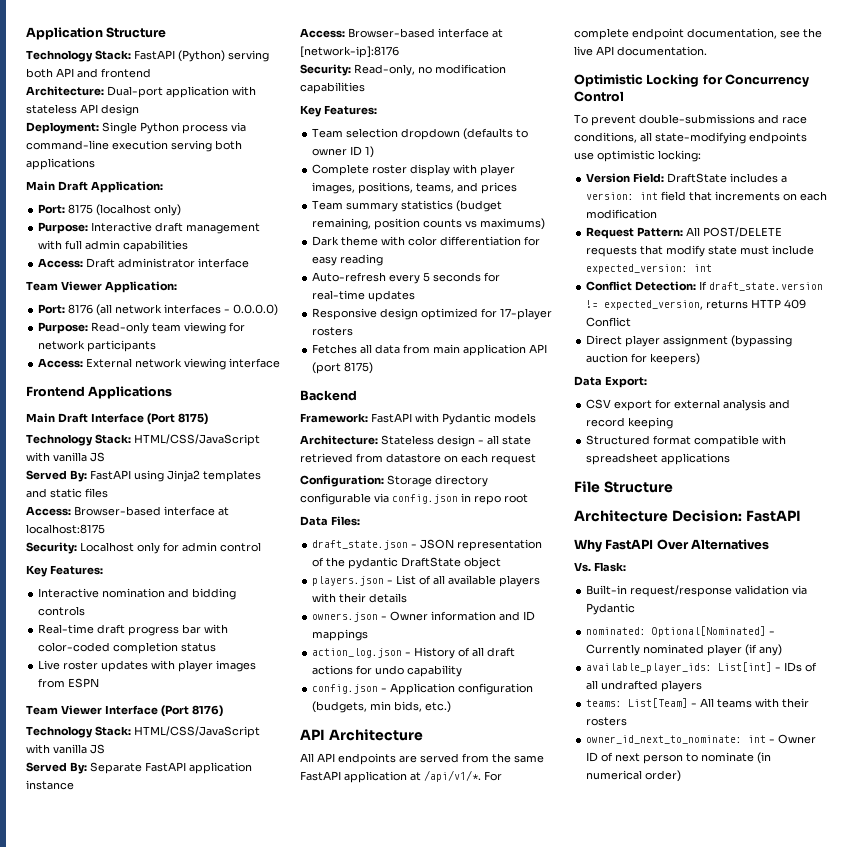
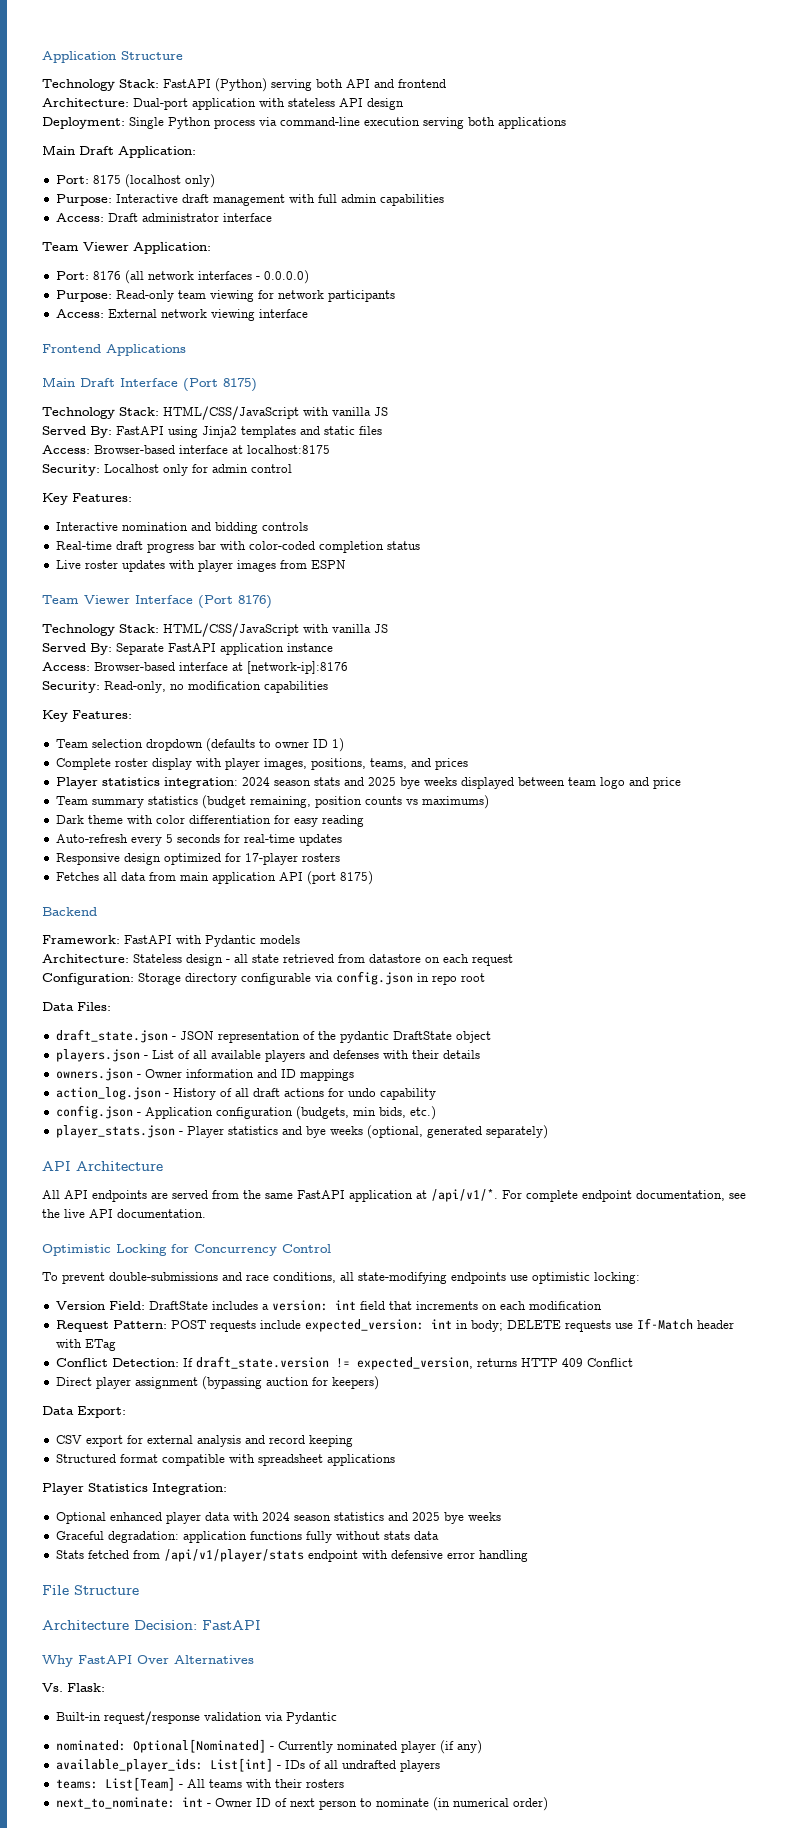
+ Player statistics integration: 2024 season stats and 2025 bye weeks displayed between team logo and price
- players.json - List of all available players with their details
+ players.json - List of all available players and defenses with their details
+ player_stats.json - Player statistics and bye weeks (optional, generated separately)
- Request Pattern: All POST/DELETE requests that modify state must include expected_version: int
+ Request Pattern: POST requests include expected_version: int in body; DELETE requests use If-Match header with ETag
+ Player Statistics Integration:
+ Optional enhanced player data with 2024 season statistics and 2025 bye weeks
+ Graceful degradation: application functions fully without stats data
+ Stats fetched from /api/v1/player/stats endpoint with defensive error handling
- owner_id_next_to_nominate: int - Owner ID of next person to nominate (in numerical order)
+ next_to_nominate: int - Owner ID of next person to nominate (in numerical order)

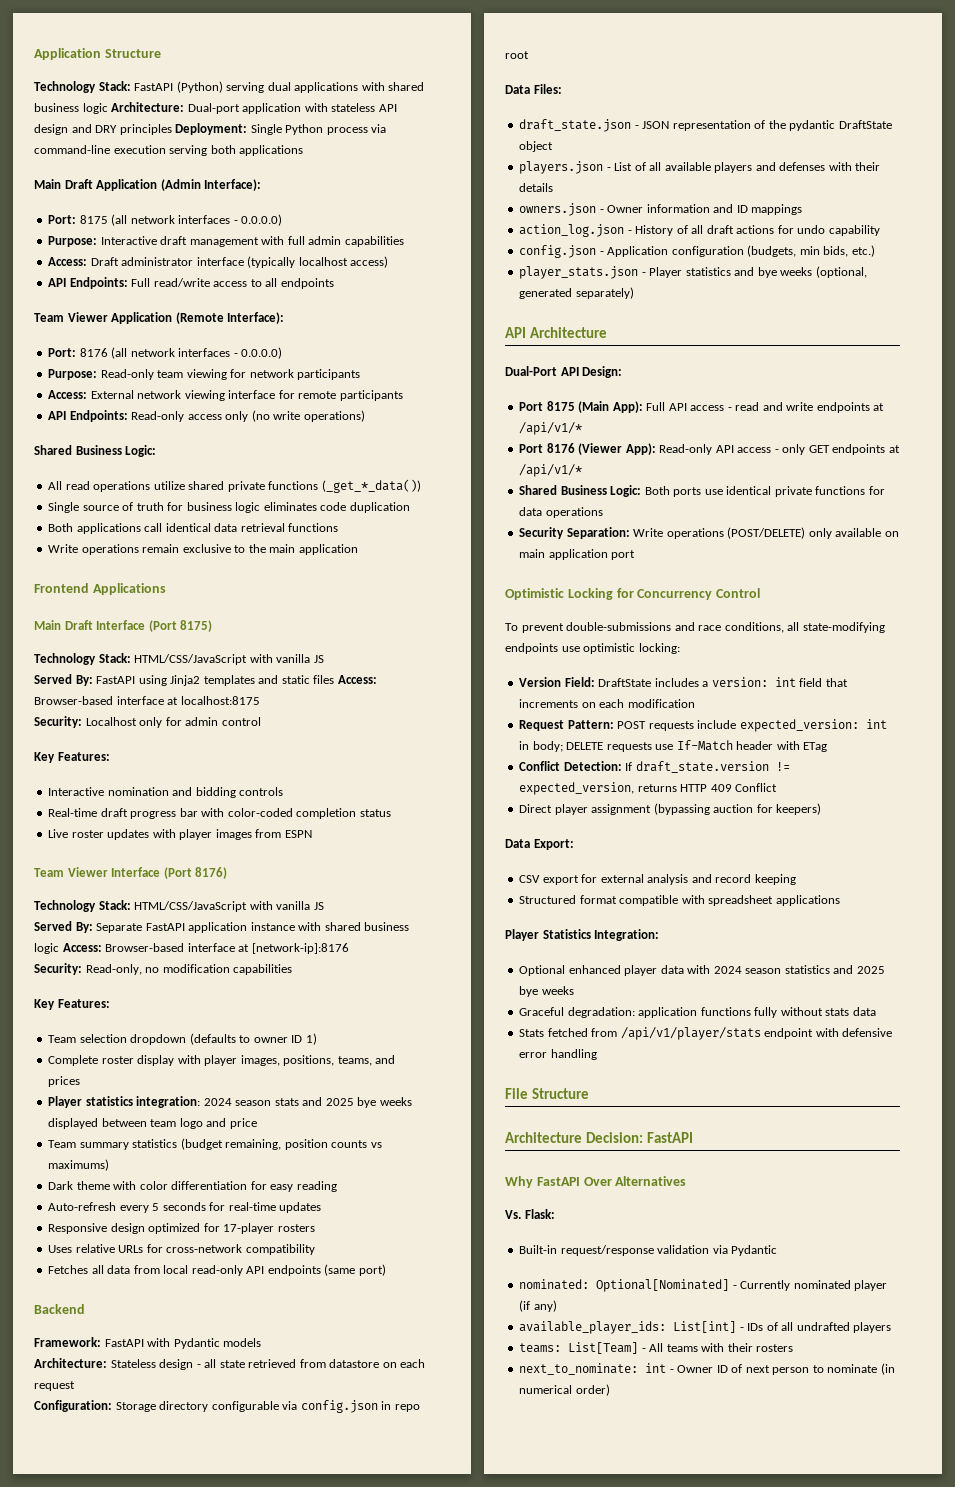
- Technology Stack: FastAPI (Python) serving both API and frontend
- Architecture: Dual-port application with stateless API design
- Deployment: Single Python process via command-line execution serving both applications
+ Technology Stack: FastAPI (Python) serving dual applications with shared business logic Architecture: Dual-port application with stateless API design and DRY principles Deployment: Single Python process via command-line execution serving both applications
- Main Draft Application:
+ Main Draft Application (Admin Interface):
- Port: 8175 (localhost only)
+ Port: 8175 (all network interfaces - 0.0.0.0)
- Access: Draft administrator interface
- Team Viewer Application:
+ Access: Draft administrator interface (typically localhost access)
+ API Endpoints: Full read/write access to all endpoints
+ Team Viewer Application (Remote Interface):
- Access: External network viewing interface
+ Access: External network viewing interface for remote participants
+ API Endpoints: Read-only access only (no write operations)
+ Shared Business Logic:
+ All read operations utilize shared private functions (_get_*_data())
+ Single source of truth for business logic eliminates code duplication
+ Both applications call identical data retrieval functions
+ Write operations remain exclusive to the main application
- Served By: FastAPI using Jinja2 templates and static files
- Access: Browser-based interface at localhost:8175
+ Served By: FastAPI using Jinja2 templates and static files Access: Browser-based interface at localhost:8175
- Served By: Separate FastAPI application instance
- Access: Browser-based interface at [network-ip]:8176
+ Served By: Separate FastAPI application instance with shared business logic Access: Browser-based interface at [network-ip]:8176
- Fetches all data from main application API (port 8175)
+ Uses relative URLs for cross-network compatibility
+ Fetches all data from local read-only API endpoints (same port)
- All API endpoints are served from the same FastAPI application at /api/v1/*. For complete endpoint documentation, see the live API documentation.
+ Dual-Port API Design:
+ Port 8175 (Main App): Full API access - read and write endpoints at /api/v1/*
+ Port 8176 (Viewer App): Read-only API access - only GET endpoints at /api/v1/*
+ Shared Business Logic: Both ports use identical private functions for data operations
+ Security Separation: Write operations (POST/DELETE) only available on main application port

